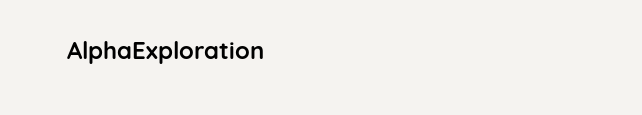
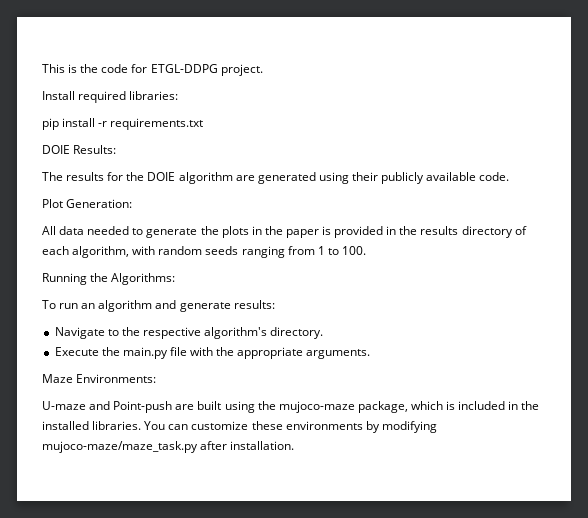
- AlphaExploration
+ This is the code for ETGL-DDPG project.
+ Install required libraries:
+ pip install -r requirements.txt
+ DOIE Results:
+ The results for the DOIE algorithm are generated using their publicly available code.
+ Plot Generation:
+ All data needed to generate the plots in the paper is provided in the results directory of each algorithm, with random seeds ranging from 1 to 100.
+ Running the Algorithms:
+ To run an algorithm and generate results:
+ Navigate to the respective algorithm's directory.
+ Execute the main.py file with the appropriate arguments.
+ Maze Environments:
+ U-maze and Point-push are built using the mujoco-maze package, which is included in the installed libraries. You can customize these environments by modifying mujoco-maze/maze_task.py after installation.

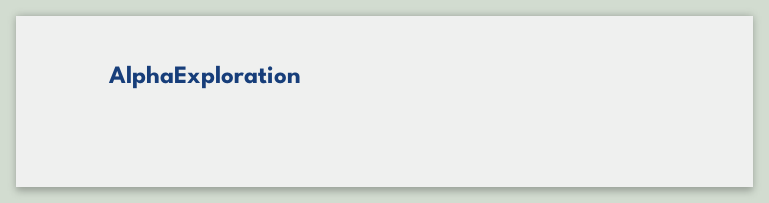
- This is the code for ETGL-DDPG project.
- Install required libraries:
- pip install -r requirements.txt
- DOIE Results:
- The results for the DOIE algorithm are generated using their publicly available code.
- Plot Generation:
- All data needed to generate the plots in the paper is provided in the results directory of each algorithm, with random seeds ranging from 1 to 100.
- Running the Algorithms:
- To run an algorithm and generate results:
- Navigate to the respective algorithm's directory.
- Execute the main.py file with the appropriate arguments.
- Maze Environments:
- U-maze and Point-push are built using the mujoco-maze package, which is included in the installed libraries. You can customize these environments by modifying mujoco-maze/maze_task.py after installation.
+ AlphaExploration

